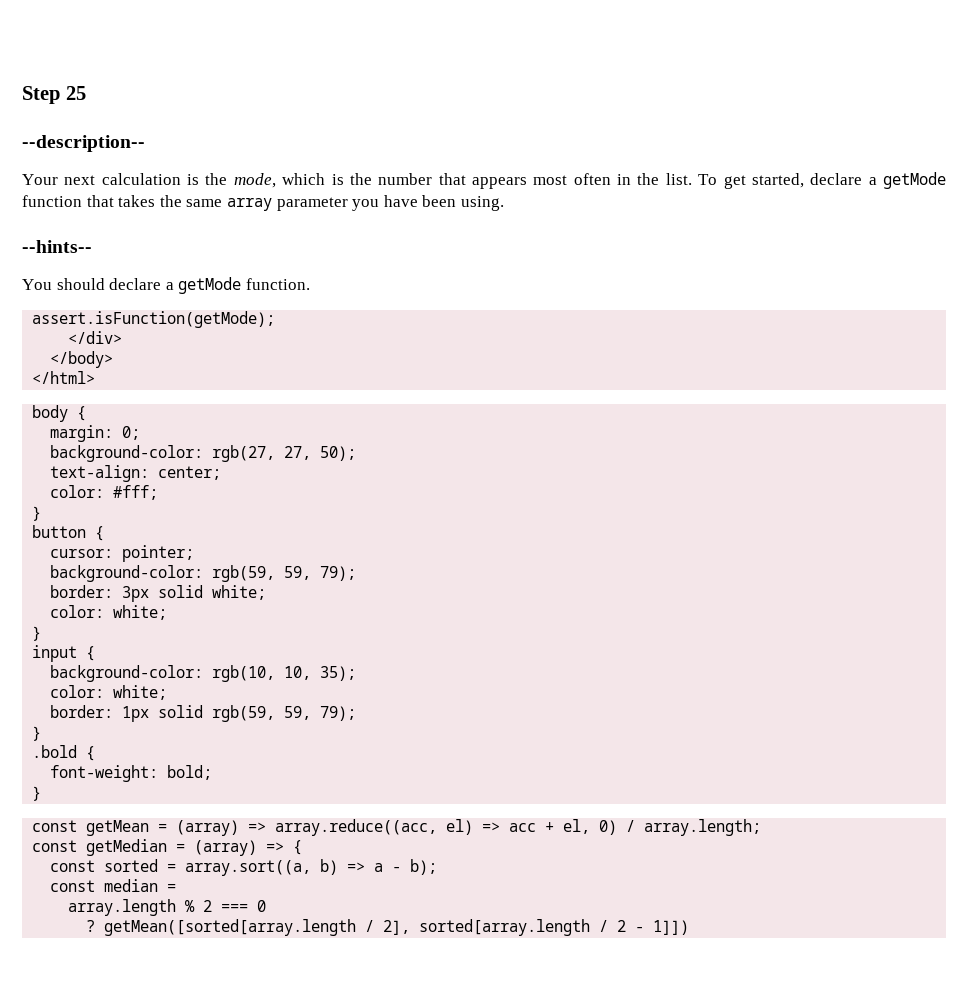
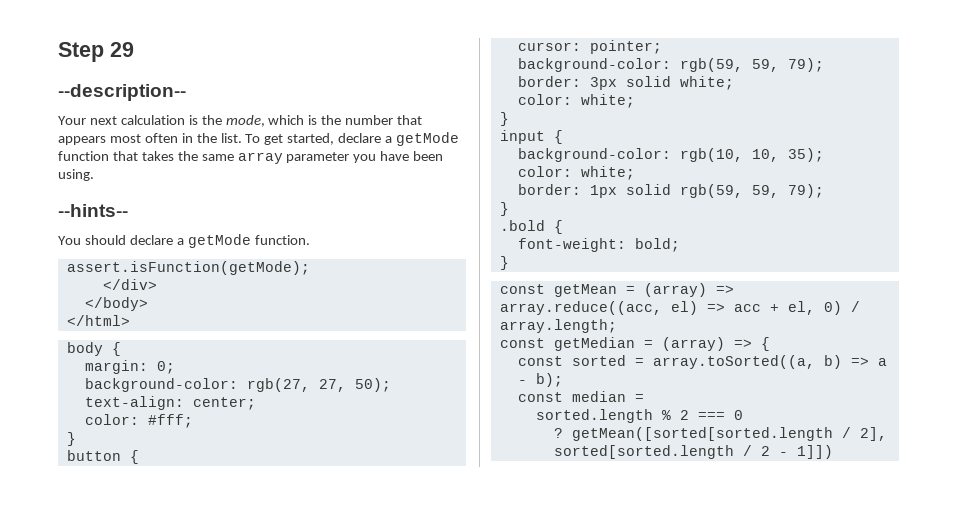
- Step 25
+ Step 29
- const sorted = array.sort((a, b) => a - b);
+ const sorted = array.toSorted((a, b) => a - b);
- array.length % 2 === 0
+ sorted.length % 2 === 0
- ? getMean([sorted[array.length / 2], sorted[array.length / 2 - 1]])
+ ? getMean([sorted[sorted.length / 2], sorted[sorted.length / 2 - 1]])

